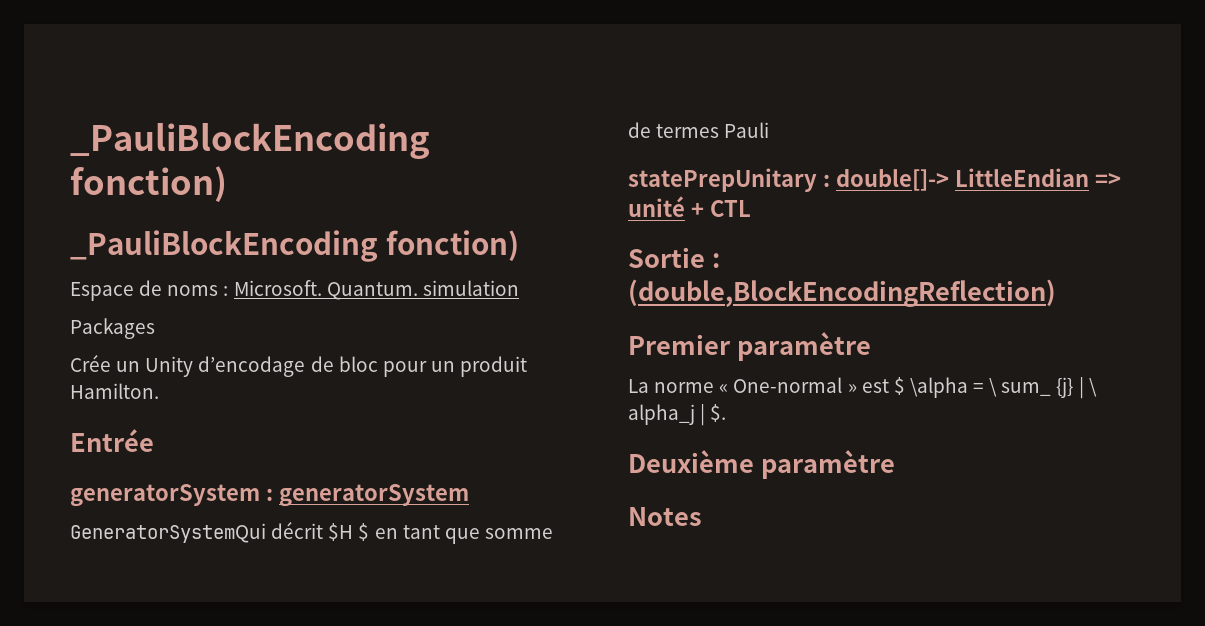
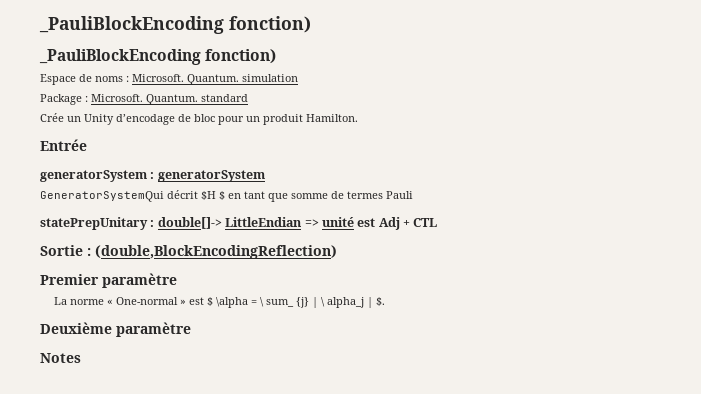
- Packages
+ Package : Microsoft. Quantum. standard
- statePrepUnitary : double[]-> LittleEndian => unité + CTL
+ statePrepUnitary : double[]-> LittleEndian => unité est Adj + CTL

